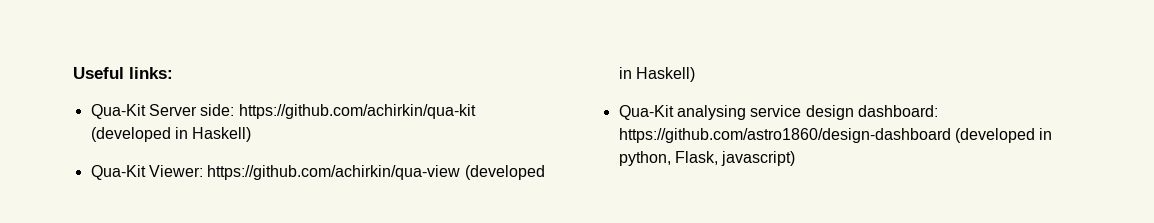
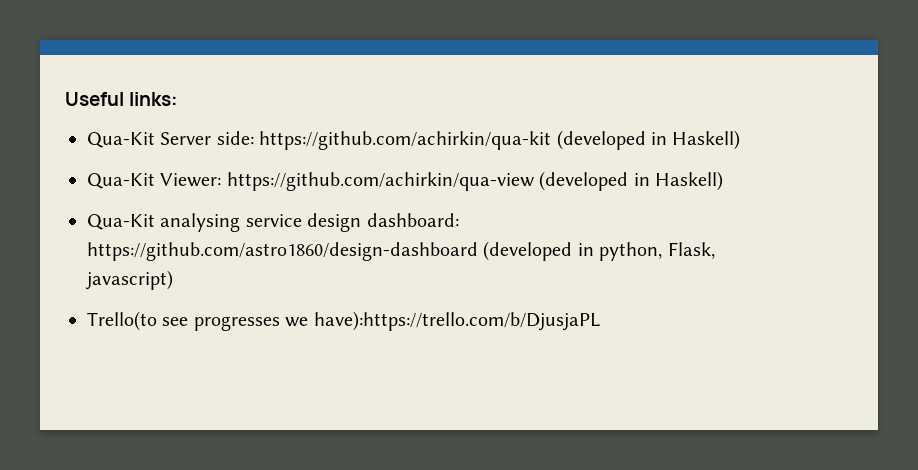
+ Trello(to see progresses we have):https://trello.com/b/DjusjaPL

